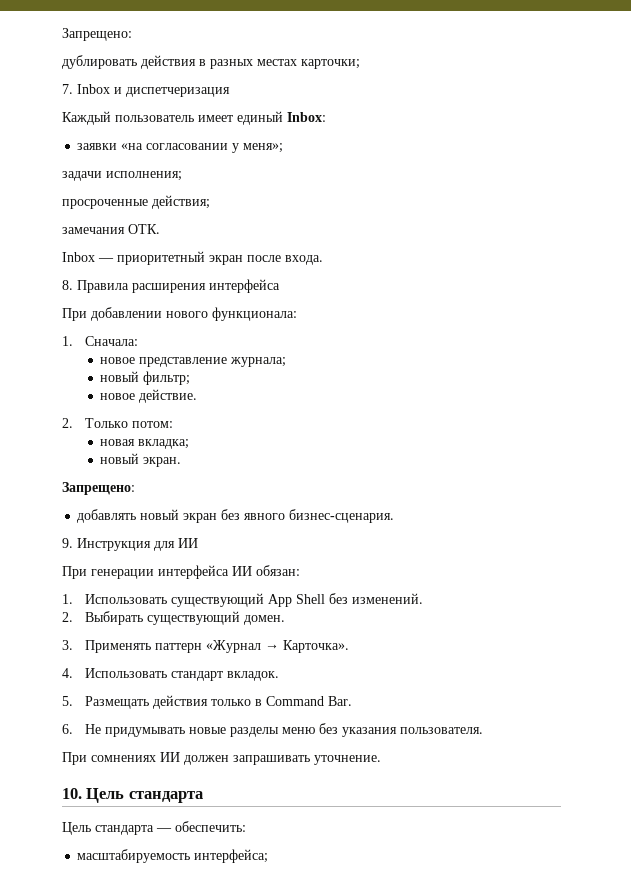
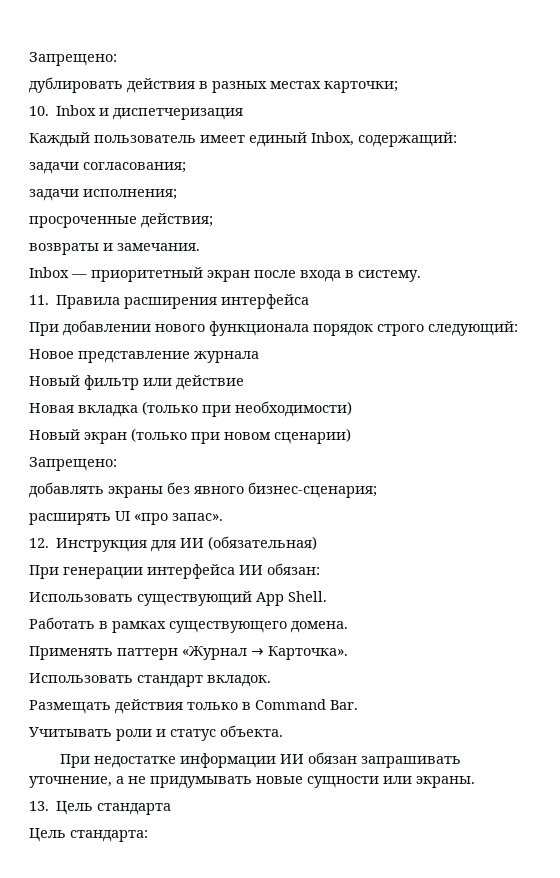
- 7. Inbox и диспетчеризация
+ 10. Inbox и диспетчеризация
- Каждый пользователь имеет единый Inbox:
- заявки «на согласовании у меня»;
+ Каждый пользователь имеет единый Inbox, содержащий:
+ задачи согласования;
- замечания ОТК.
+ возвраты и замечания.
- Inbox — приоритетный экран после входа.
- 8. Правила расширения интерфейса
+ Inbox — приоритетный экран после входа в систему.
+ 11. Правила расширения интерфейса
- При добавлении нового функционала:
- 1. Сначала:
- новое представление журнала;
- новый фильтр;
- новое действие.
- 2. Только потом:
- новая вкладка;
- новый экран.
+ При добавлении нового функционала порядок строго следующий:
+ Новое представление журнала
+ Новый фильтр или действие
+ Новая вкладка (только при необходимости)
+ Новый экран (только при новом сценарии)
  Запрещено:
- добавлять новый экран без явного бизнес-сценария.
- 9. Инструкция для ИИ
+ добавлять экраны без явного бизнес-сценария;
+ расширять UI «про запас».
+ 12. Инструкция для ИИ (обязательная)
- 1. Использовать существующий App Shell без изменений.
- 2. Выбирать существующий домен.
- 3. Применять паттерн «Журнал → Карточка».
+ Использовать существующий App Shell.
+ Работать в рамках существующего домена.
+ Применять паттерн «Журнал → Карточка».
- 4. Использовать стандарт вкладок.
+ Использовать стандарт вкладок.
- 5. Размещать действия только в Command Bar.
+ Размещать действия только в Command Bar.
- 6. Не придумывать новые разделы меню без указания пользователя.
- При сомнениях ИИ должен запрашивать уточнение.
- 10. Цель стандарта
- Цель стандарта — обеспечить:
- масштабируемость интерфейса;
+ Учитывать роли и статус объекта.
+ При недостатке информации ИИ обязан запрашивать уточнение, а не придумывать новые сущности или экраны.
+ 13. Цель стандарта
+ Цель стандарта:

